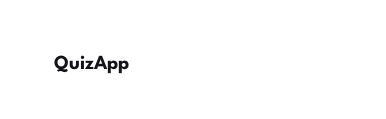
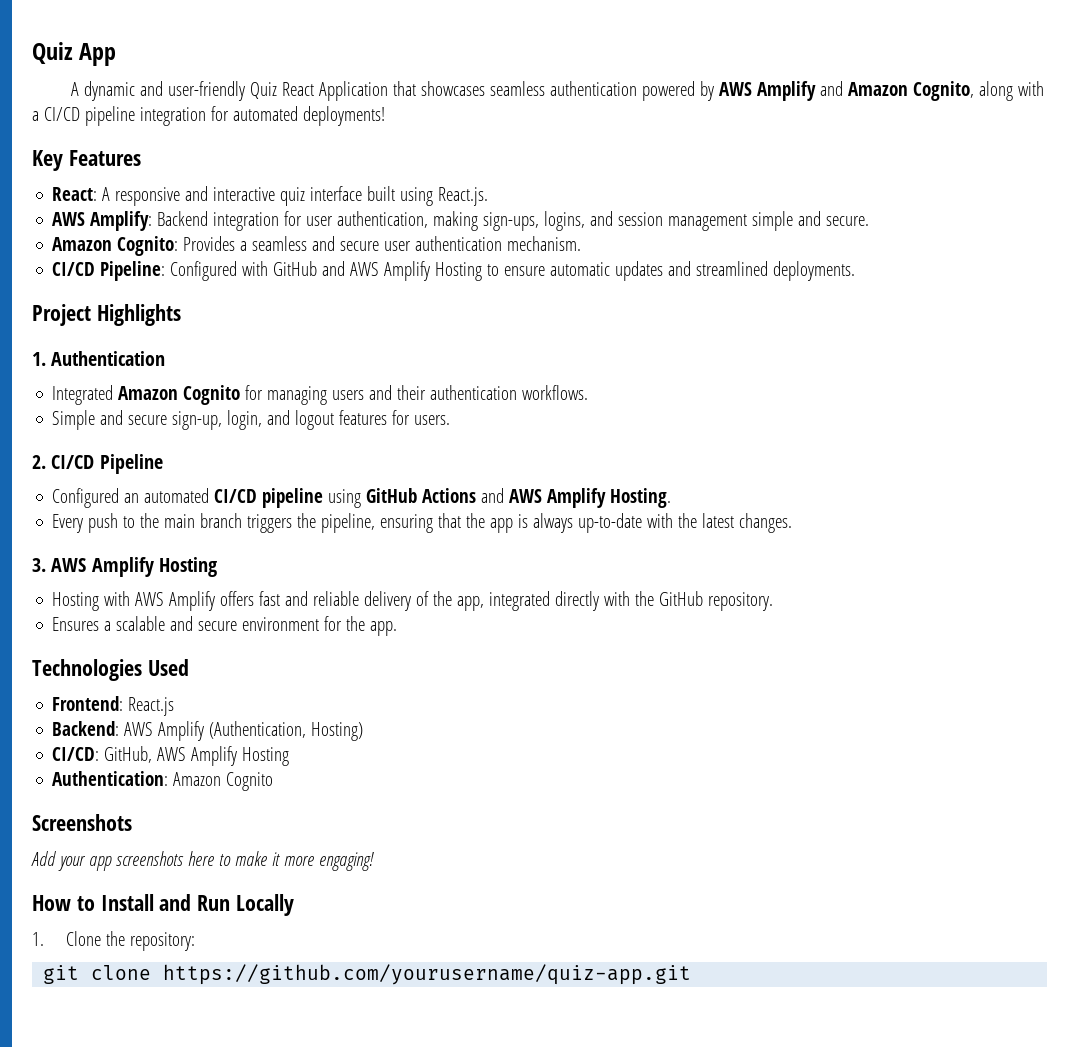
- QuizApp
+ Quiz App
+ A dynamic and user-friendly Quiz React Application that showcases seamless authentication powered by AWS Amplify and Amazon Cognito, along with a CI/CD pipeline integration for automated deployments!
+ Key Features
+ React: A responsive and interactive quiz interface built using React.js.
+ AWS Amplify: Backend integration for user authentication, making sign-ups, logins, and session management simple and secure.
+ Amazon Cognito: Provides a seamless and secure user authentication mechanism.
+ CI/CD Pipeline: Configured with GitHub and AWS Amplify Hosting to ensure automatic updates and streamlined deployments.
+ Project Highlights
+ 1. Authentication
+ Integrated Amazon Cognito for managing users and their authentication workflows.
+ Simple and secure sign-up, login, and logout features for users.
+ 2. CI/CD Pipeline
+ Configured an automated CI/CD pipeline using GitHub Actions and AWS Amplify Hosting.
+ Every push to the main branch triggers the pipeline, ensuring that the app is always up-to-date with the latest changes.
+ 3. AWS Amplify Hosting
+ Hosting with AWS Amplify offers fast and reliable delivery of the app, integrated directly with the GitHub repository.
+ Ensures a scalable and secure environment for the app.
+ Technologies Used
+ Frontend: React.js
+ Backend: AWS Amplify (Authentication, Hosting)
+ CI/CD: GitHub, AWS Amplify Hosting
+ Authentication: Amazon Cognito
+ Screenshots
+ Add your app screenshots here to make it more engaging!
+ How to Install and Run Locally
+ 1. Clone the repository:
+ git clone https://github.com/yourusername/quiz-app.git

